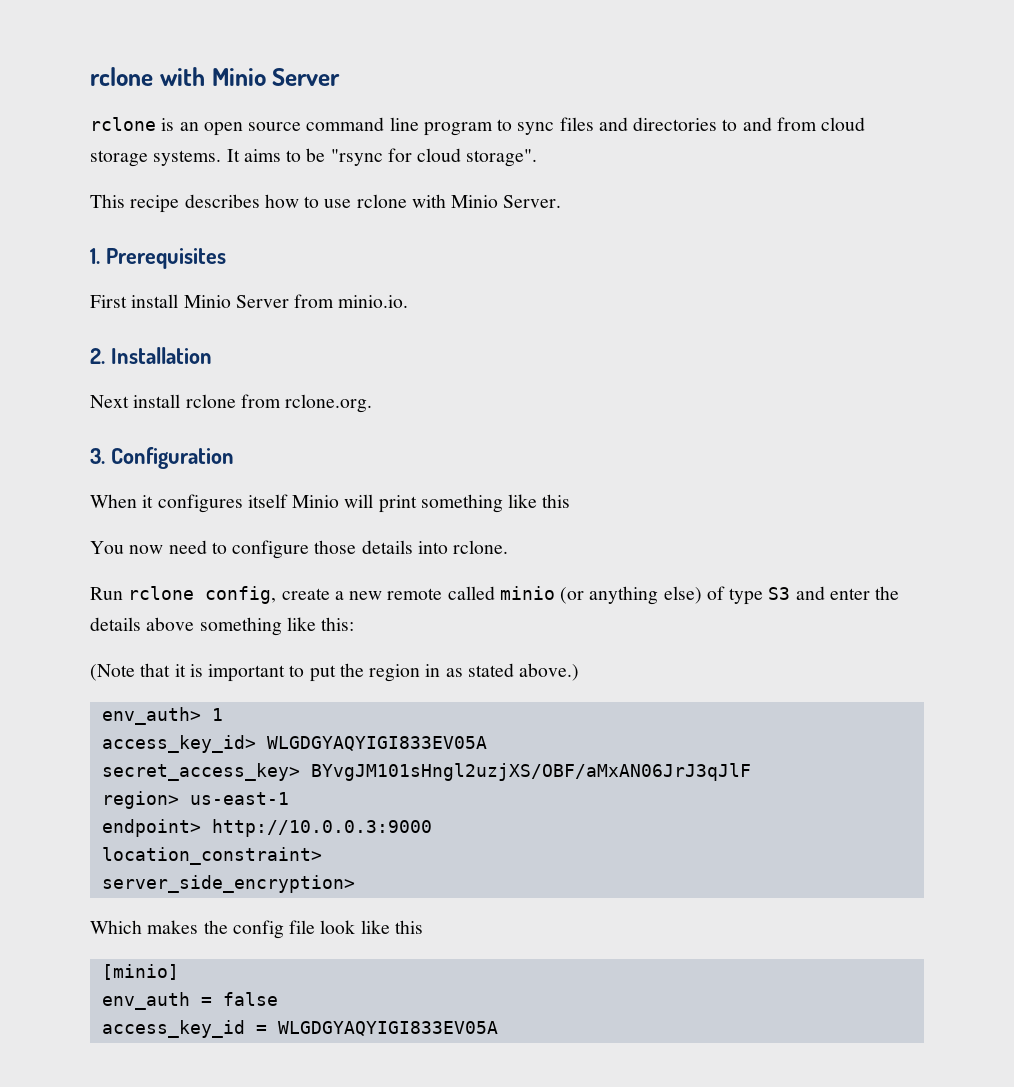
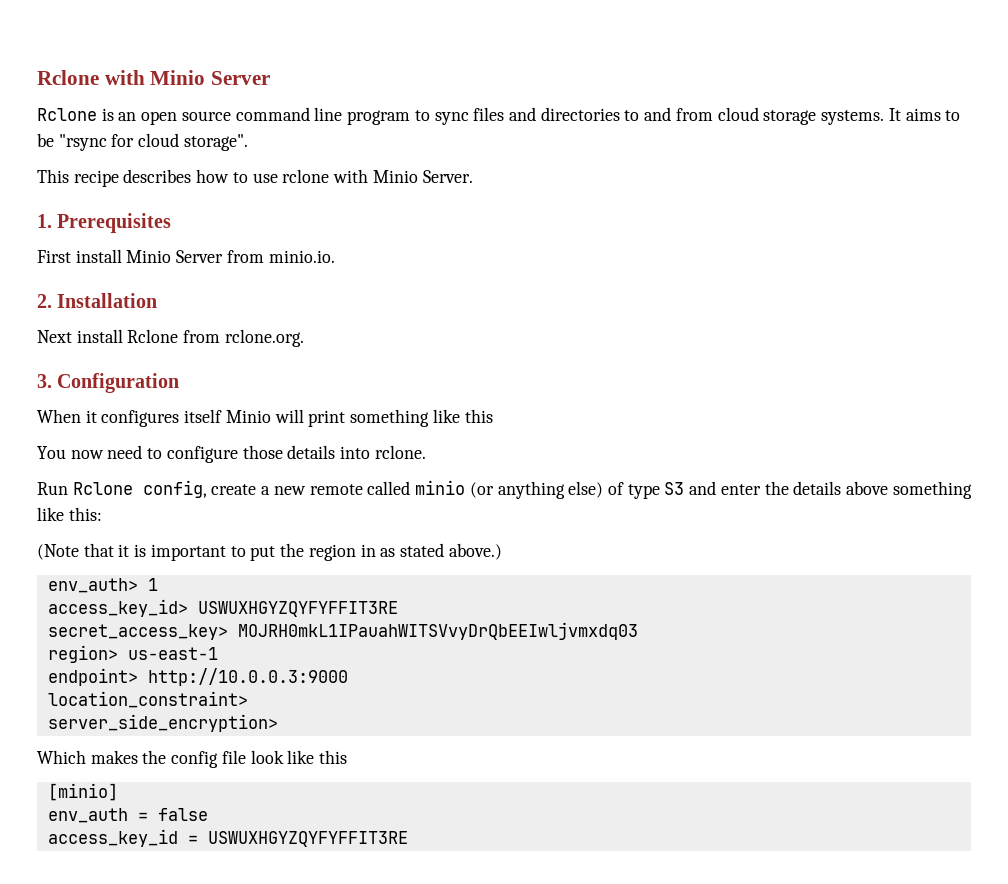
- rclone with Minio Server
+ Rclone with Minio Server
- rclone is an open source command line program to sync files and directories to and from cloud storage systems.
+ Rclone is an open source command line program to sync files and directories to and from cloud storage systems.
- Next install rclone from rclone.org.
+ Next install Rclone from rclone.org.
- Run rclone config, create a new remote called minio (or anything else) of type S3 and enter the details above something like this:
+ Run Rclone config, create a new remote called minio (or anything else) of type S3 and enter the details above something like this:
- access_key_id> WLGDGYAQYIGI833EV05A
+ access_key_id> USWUXHGYZQYFYFFIT3RE
- secret_access_key> BYvgJM101sHngl2uzjXS/OBF/aMxAN06JrJ3qJlF
+ secret_access_key> MOJRH0mkL1IPauahWITSVvyDrQbEEIwljvmxdq03
- access_key_id = WLGDGYAQYIGI833EV05A
+ access_key_id = USWUXHGYZQYFYFFIT3RE

